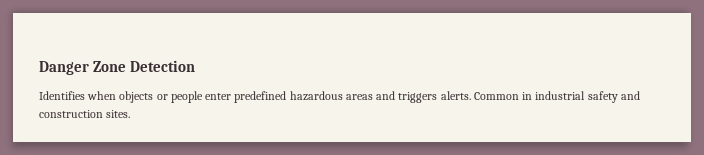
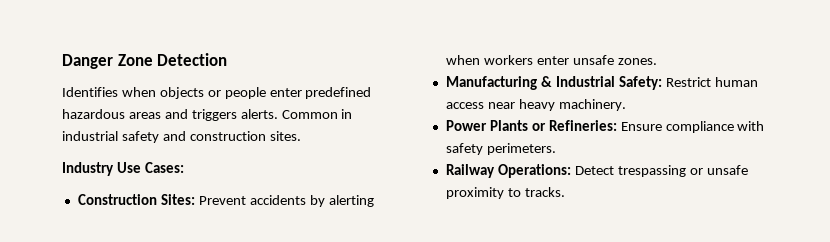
+ Industry Use Cases:
+ Construction Sites: Prevent accidents by alerting when workers enter unsafe zones.
+ Manufacturing & Industrial Safety: Restrict human access near heavy machinery.
+ Power Plants or Refineries: Ensure compliance with safety perimeters.
+ Railway Operations: Detect trespassing or unsafe proximity to tracks.

